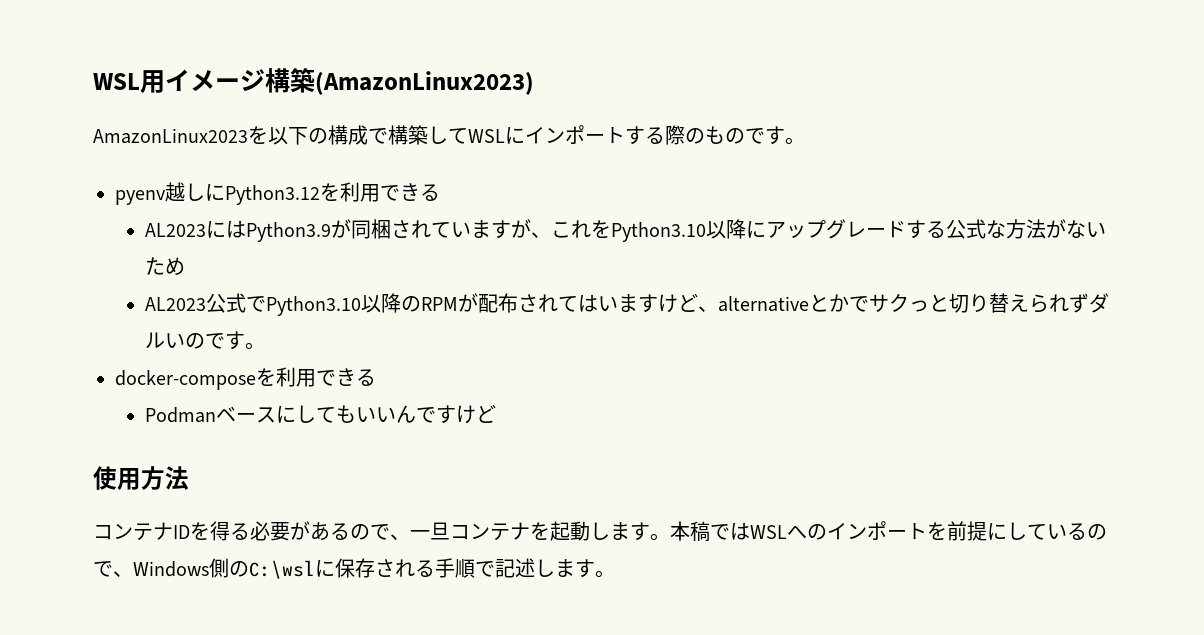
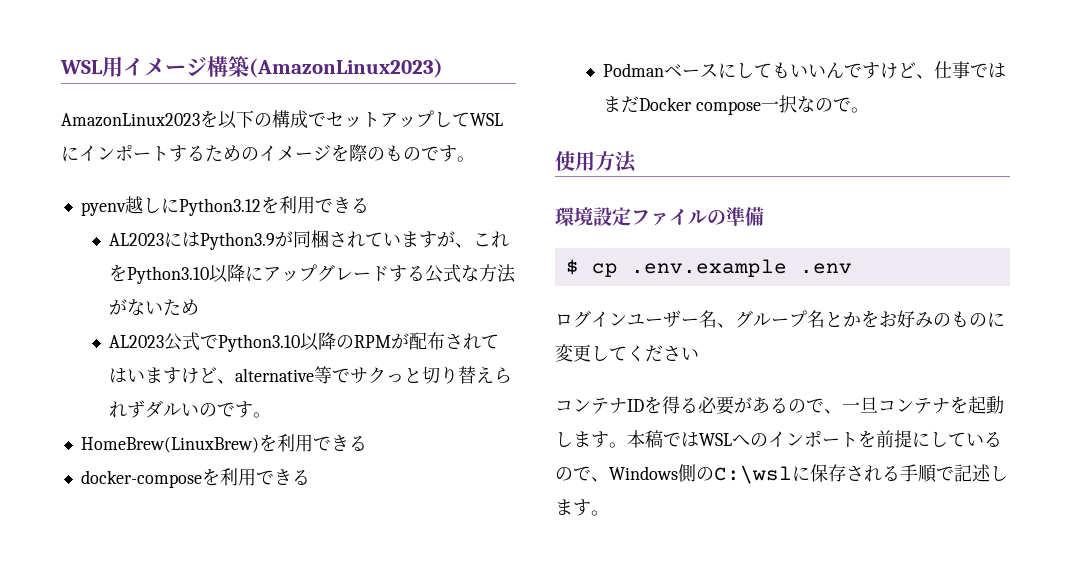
- AmazonLinux2023を以下の構成で構築してWSLにインポートする際のものです。
+ AmazonLinux2023を以下の構成でセットアップしてWSLにインポートするためのイメージを際のものです。
- AL2023公式でPython3.10以降のRPMが配布されてはいますけど、alternativeとかでサクっと切り替えられずダルいのです。
+ AL2023公式でPython3.10以降のRPMが配布されてはいますけど、alternative等でサクっと切り替えられずダルいのです。
+ HomeBrew(LinuxBrew)を利用できる
- Podmanベースにしてもいいんですけど
+ Podmanベースにしてもいいんですけど、仕事ではまだDocker compose一択なので。
  使用方法
+ 環境設定ファイルの準備
+ $ cp .env.example .env
+ ログインユーザー名、グループ名とかをお好みのものに変更してください

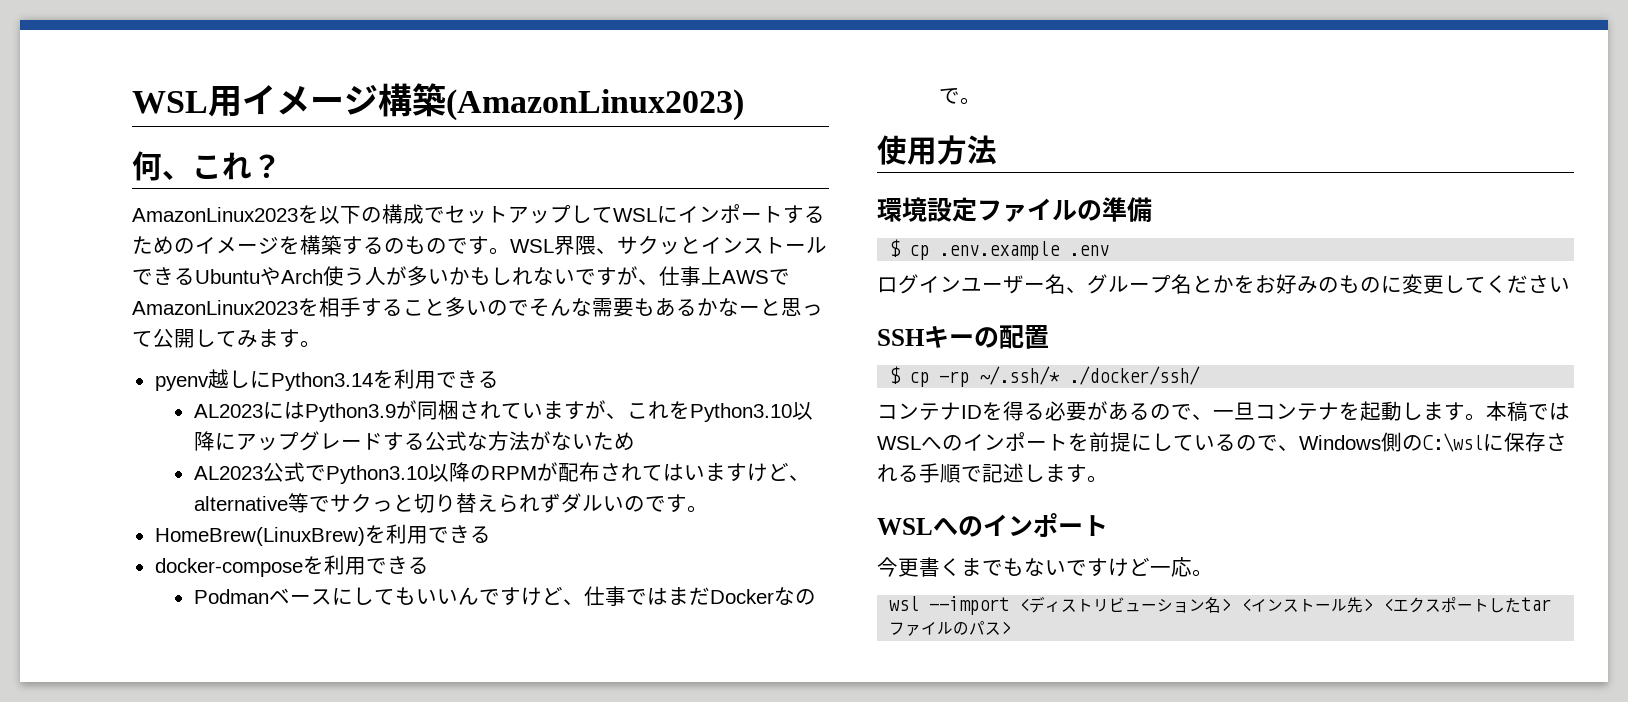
+ 何、これ？
- AmazonLinux2023を以下の構成でセットアップしてWSLにインポートするためのイメージを際のものです。
+ AmazonLinux2023を以下の構成でセットアップしてWSLにインポートするためのイメージを構築するのものです。WSL界隈、サクッとインストールできるUbuntuやArch使う人が多いかもしれないですが、仕事上AWSでAmazonLinux2023を相手すること多いのでそんな需要もあるかなーと思って公開してみます。
- pyenv越しにPython3.12を利用できる
+ pyenv越しにPython3.14を利用できる
- Podmanベースにしてもいいんですけど、仕事ではまだDocker compose一択なので。
+ Podmanベースにしてもいいんですけど、仕事ではまだDockerなので。
+ SSHキーの配置
+ $ cp -rp ~/.ssh/* ./docker/ssh/
  本稿ではWSLへのインポートを前提にしているので、Windows側のC:\wslに保存される手順で記述します。
+ WSLへのインポート
+ 今更書くまでもないですけど一応。
+ wsl --import <ディストリビューション名> <インストール先> <エクスポートしたtarファイルのパス>

